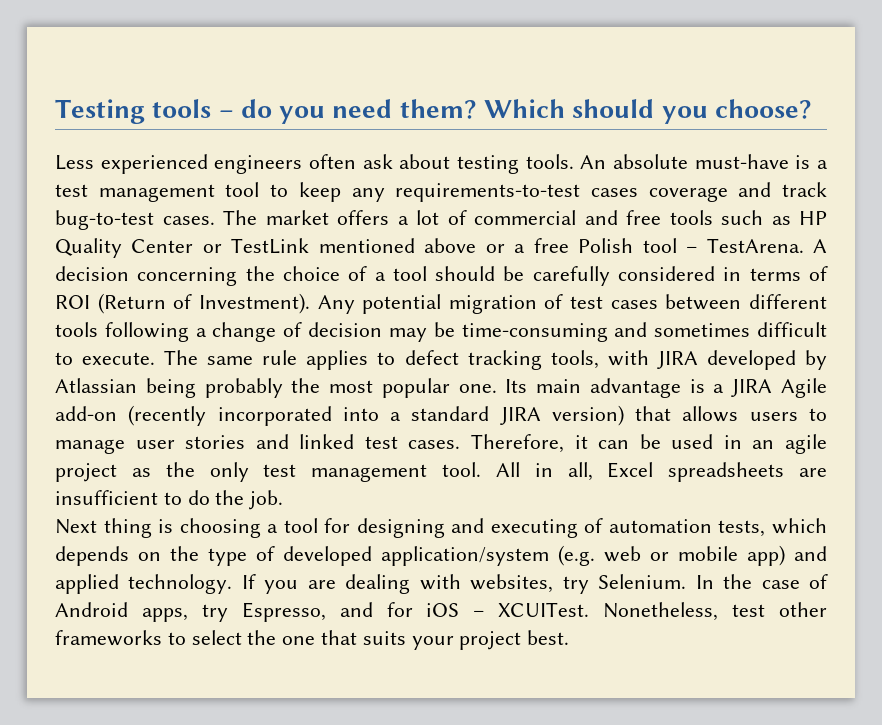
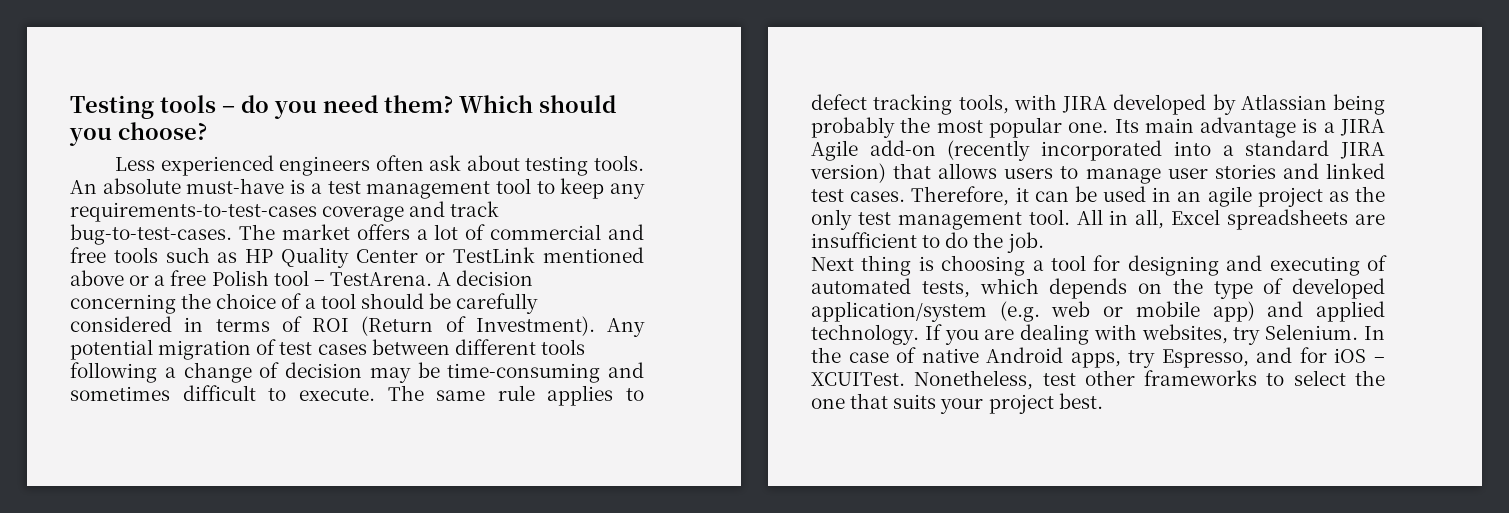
- An absolute must-have is a test management tool to keep any requirements-to-test cases coverage and track bug-to-test cases.
+ An absolute must-have is a test management tool to keep any requirements-to-test-cases coverage and track bug-to-test-cases.
- Next thing is choosing a tool for designing and executing of automation tests, which depends on the type of developed application/system (e.g. web or mobile app) and applied technology.
+ Next thing is choosing a tool for designing and executing of automated tests, which depends on the type of developed application/system (e.g. web or mobile app) and applied technology.
- In the case of Android apps, try Espresso, and for iOS – XCUITest.
+ In the case of native Android apps, try Espresso, and for iOS – XCUITest.

